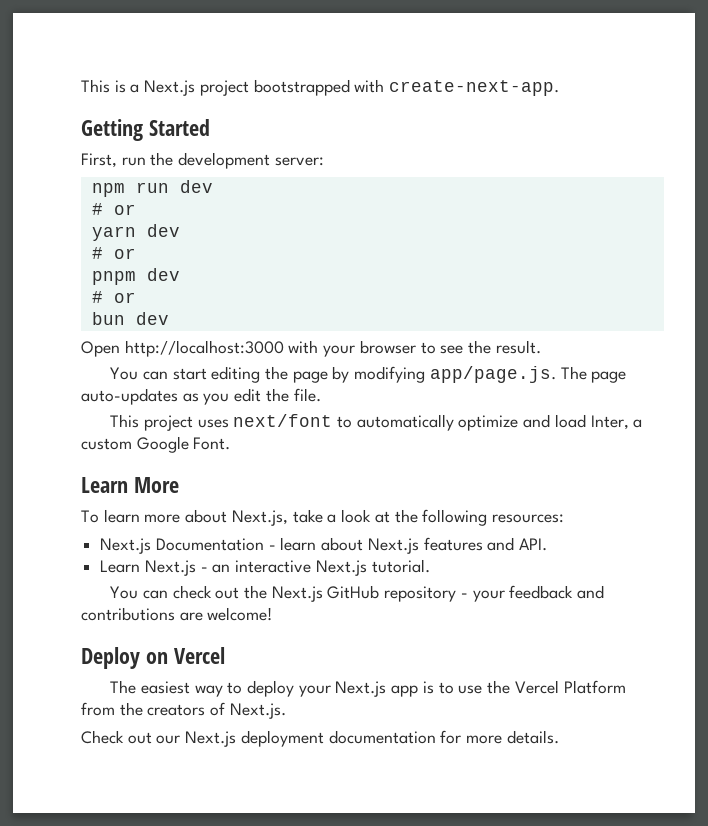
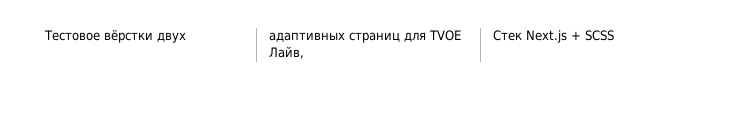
- This is a Next.js project bootstrapped with create-next-app.
- Getting Started
- First, run the development server:
- npm run dev
- # or
- yarn dev
- # or
- pnpm dev
- # or
- bun dev
- Open http://localhost:3000 with your browser to see the result.
- You can start editing the page by modifying app/page.js. The page auto-updates as you edit the file.
- This project uses next/font to automatically optimize and load Inter, a custom Google Font.
- Learn More
- To learn more about Next.js, take a look at the following resources:
- Next.js Documentation - learn about Next.js features and API.
- Learn Next.js - an interactive Next.js tutorial.
- You can check out the Next.js GitHub repository - your feedback and contributions are welcome!
- Deploy on Vercel
- The easiest way to deploy your Next.js app is to use the Vercel Platform from the creators of Next.js.
- Check out our Next.js deployment documentation for more details.
+ Тестовое вёрстки двух адаптивных страниц для TVOE Лайв,
+ Стек Next.js + SCSS

